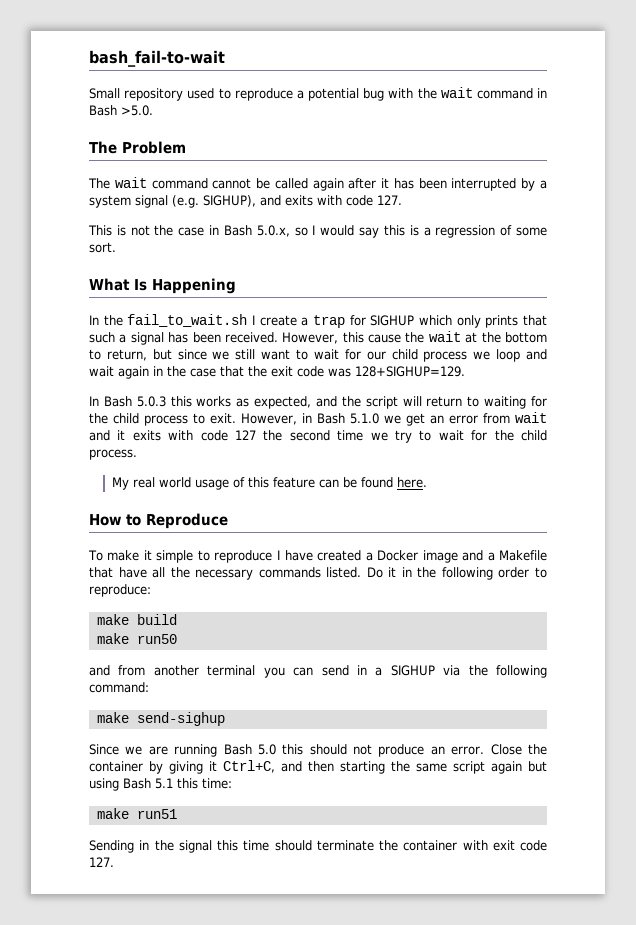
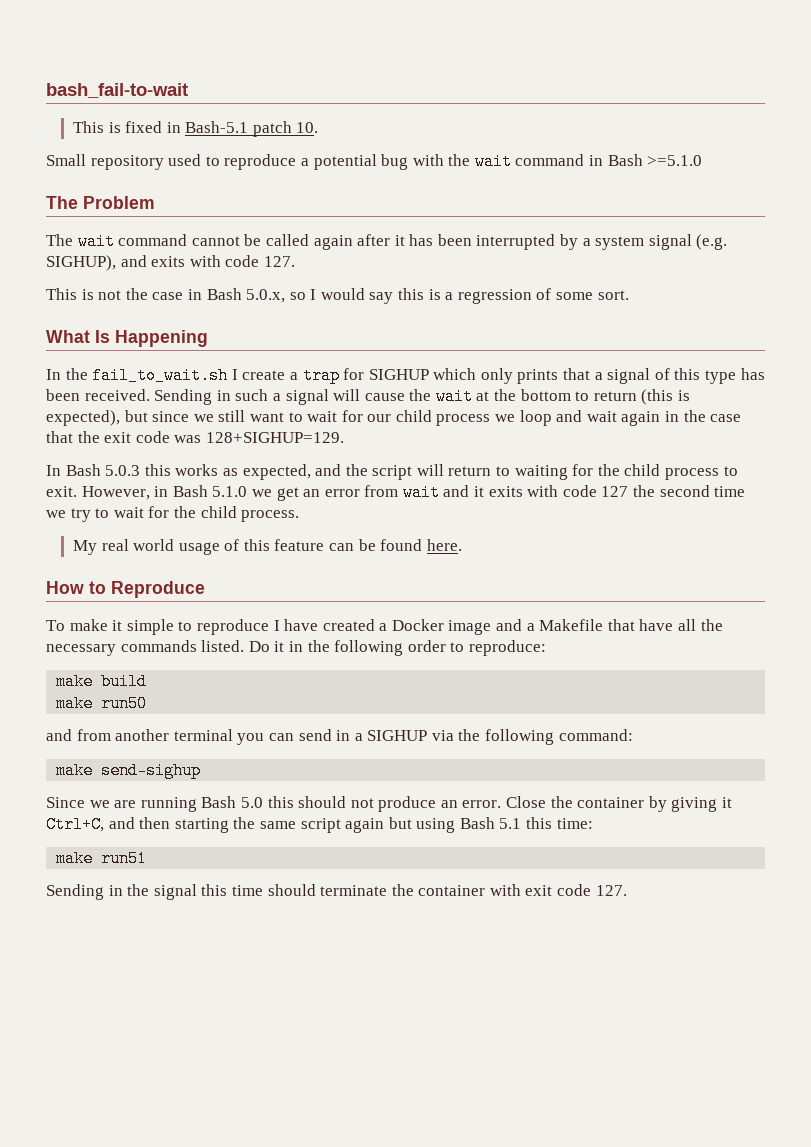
+ This is fixed in Bash-5.1 patch 10.
- Small repository used to reproduce a potential bug with the wait command in Bash >5.0.
+ Small repository used to reproduce a potential bug with the wait command in Bash >=5.1.0
- In the fail_to_wait.sh I create a trap for SIGHUP which only prints that such a signal has been received. However, this cause the wait at the bottom to return, but since we still want to wait for our child process we loop and wait again in the case that the exit code was 128+SIGHUP=129.
+ In the fail_to_wait.sh I create a trap for SIGHUP which only prints that a signal of this type has been received. Sending in such a signal will cause the wait at the bottom to return (this is expected), but since we still want to wait for our child process we loop and wait again in the case that the exit code was 128+SIGHUP=129.

